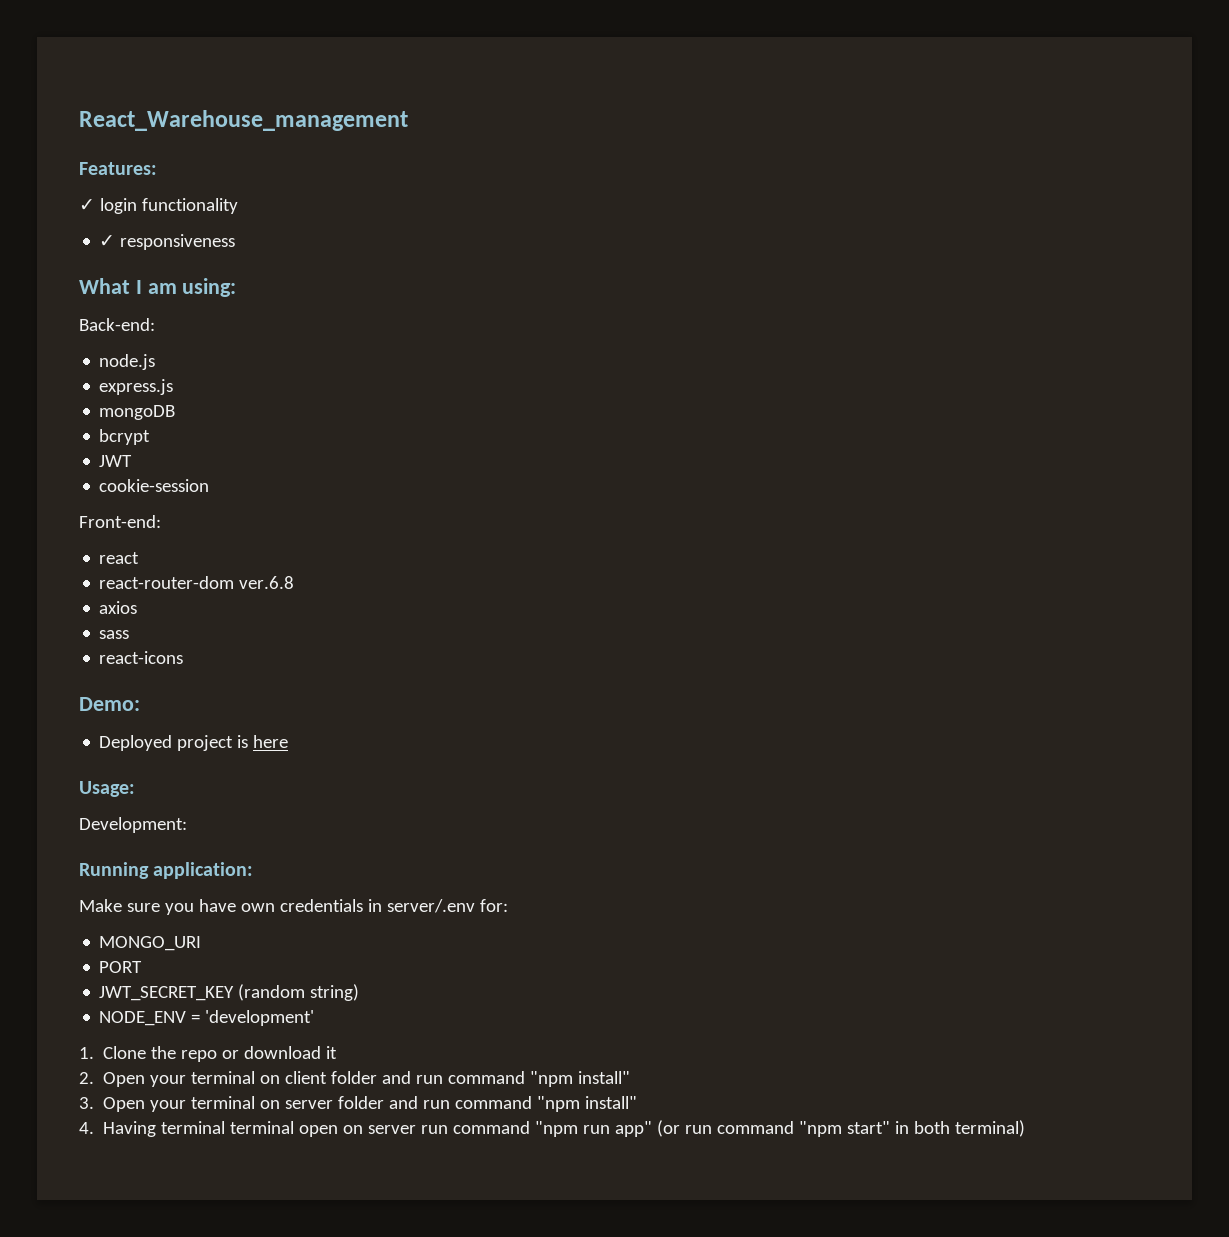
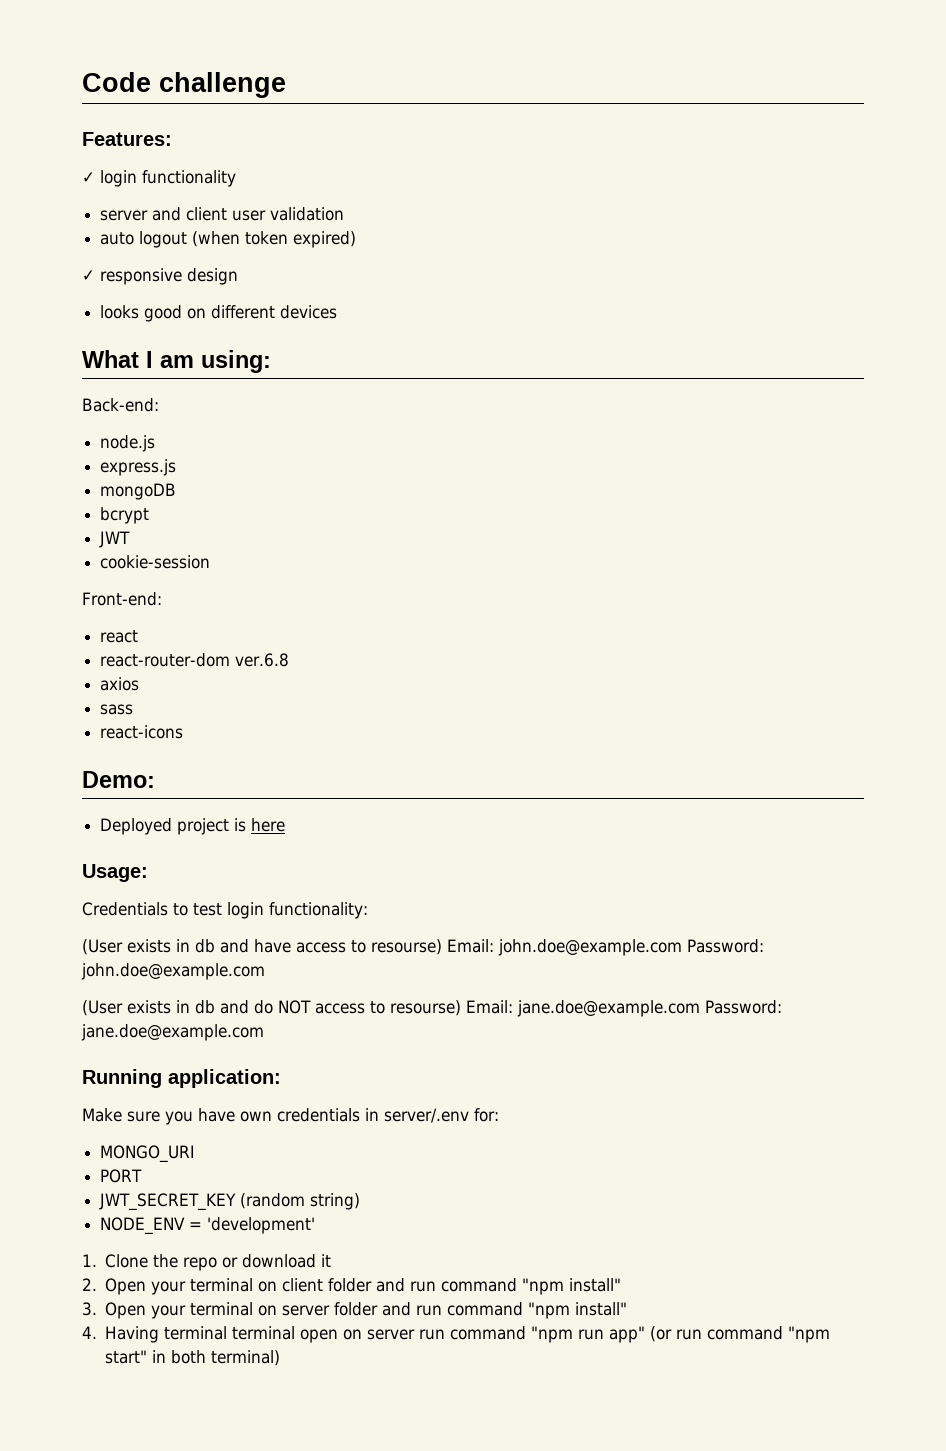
- React_Warehouse_management
+ Code challenge
- ✓ responsiveness
+ server and client user validation
+ auto logout (when token expired)
+ ✓ responsive design
+ looks good on different devices
- Development:
+ Credentials to test login functionality:
+ (User exists in db and have access to resourse) Email: john.doe@example.com Password: john.doe@example.com
+ (User exists in db and do NOT access to resourse) Email: jane.doe@example.com Password: jane.doe@example.com

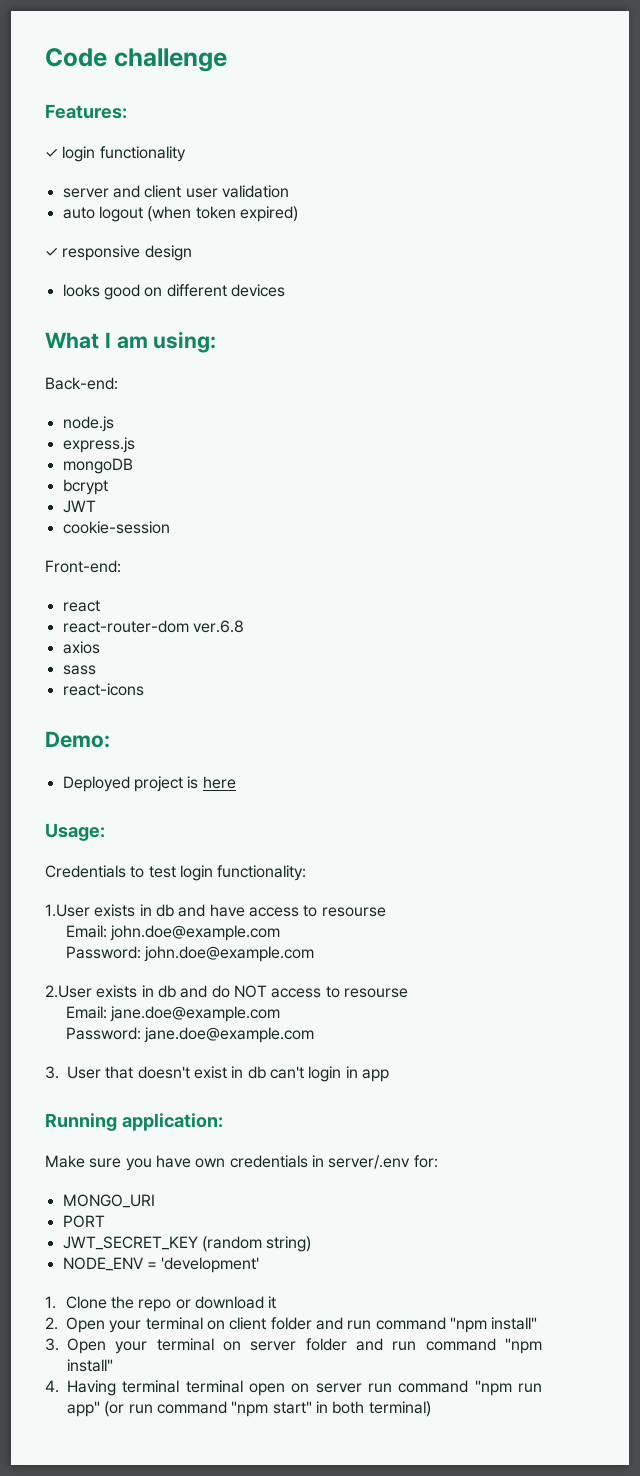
- (User exists in db and have access to resourse) Email: john.doe@example.com Password: john.doe@example.com
+ 1.User exists in db and have access to resourse
+ Email: john.doe@example.com
+ Password: john.doe@example.com
- (User exists in db and do NOT access to resourse) Email: jane.doe@example.com Password: jane.doe@example.com
+ 2.User exists in db and do NOT access to resourse
+ Email: jane.doe@example.com
+ Password: jane.doe@example.com
+ 3. User that doesn't exist in db can't login in app

